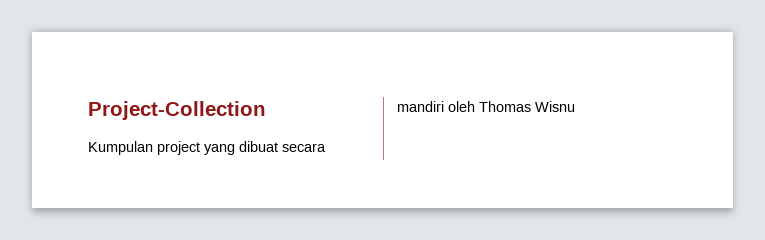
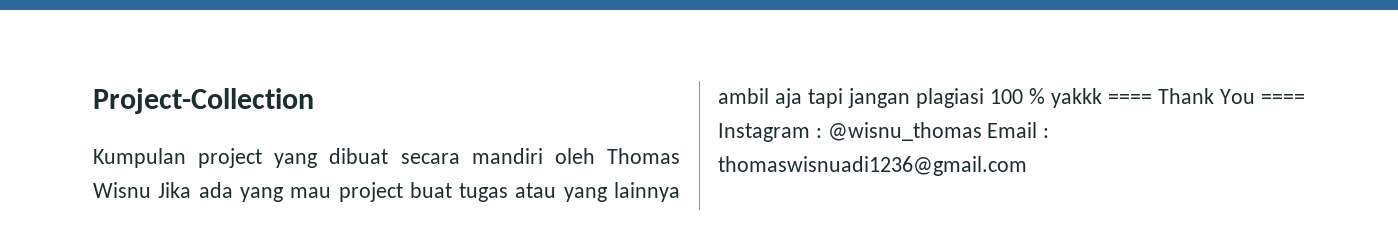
- Kumpulan project yang dibuat secara mandiri oleh Thomas Wisnu
+ Kumpulan project yang dibuat secara mandiri oleh Thomas Wisnu Jika ada yang mau project buat tugas atau yang lainnya ambil aja tapi jangan plagiasi 100 % yakkk ==== Thank You ==== Instagram : @wisnu_thomas Email : thomaswisnuadi1236@gmail.com

